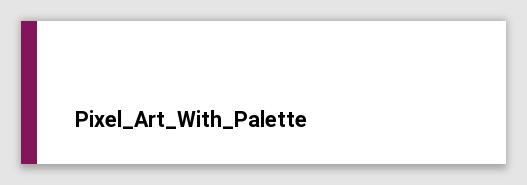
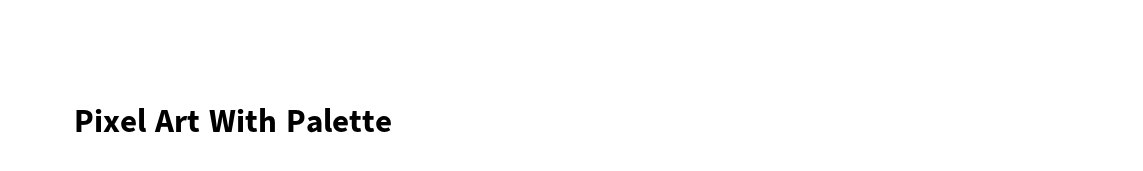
- Pixel_Art_With_Palette
+ Pixel Art With Palette

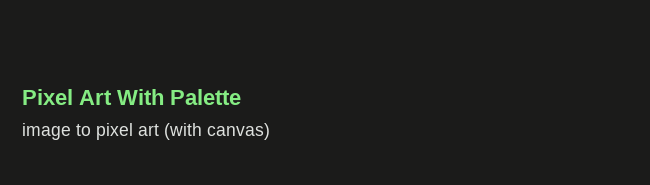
+ image to pixel art (with canvas)

